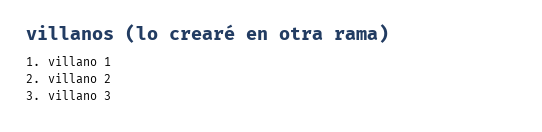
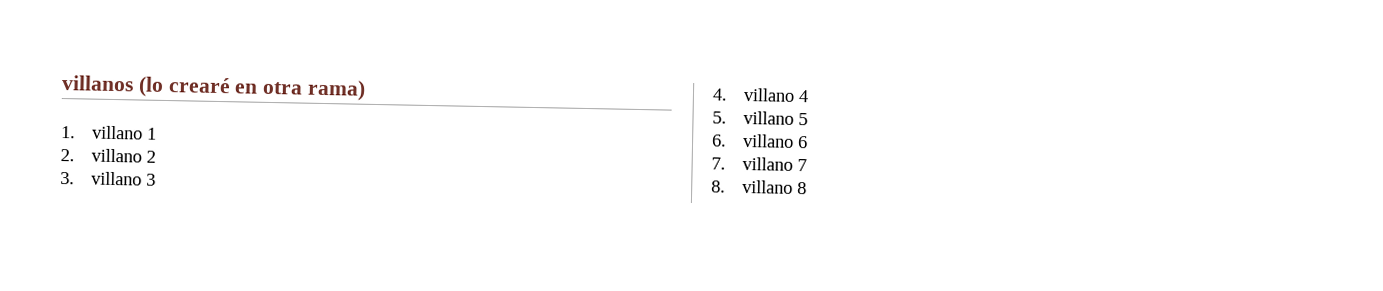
+ 4. villano 4
+ 5. villano 5
+ 6. villano 6
+ 7. villano 7
+ 8. villano 8

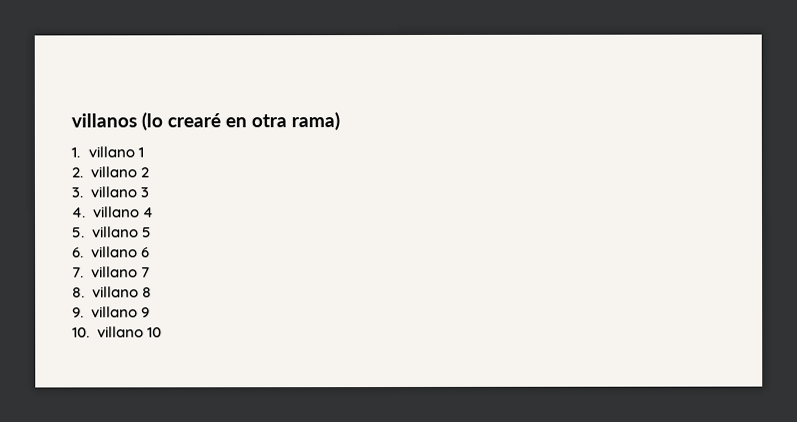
+ 9. villano 9
+ 10. villano 10

